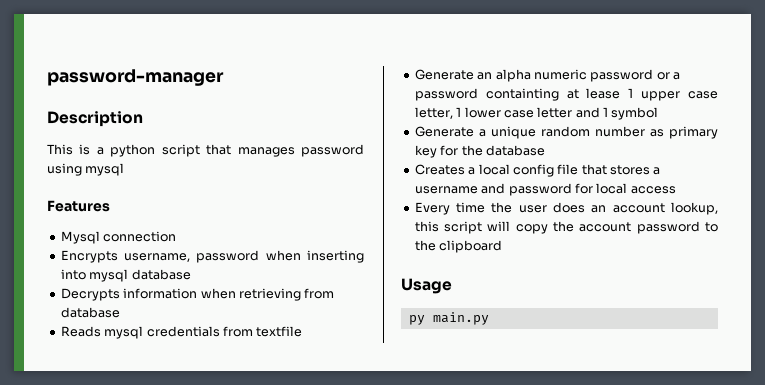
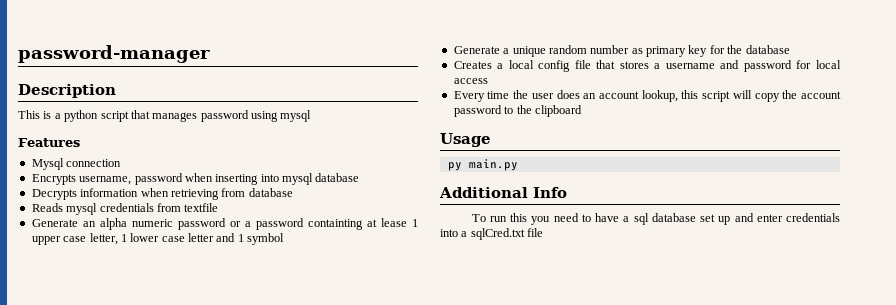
+ Additional Info
+ To run this you need to have a sql database set up and enter credentials into a sqlCred.txt file

